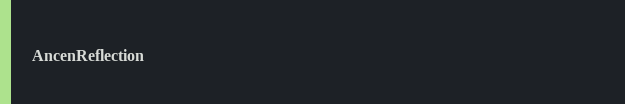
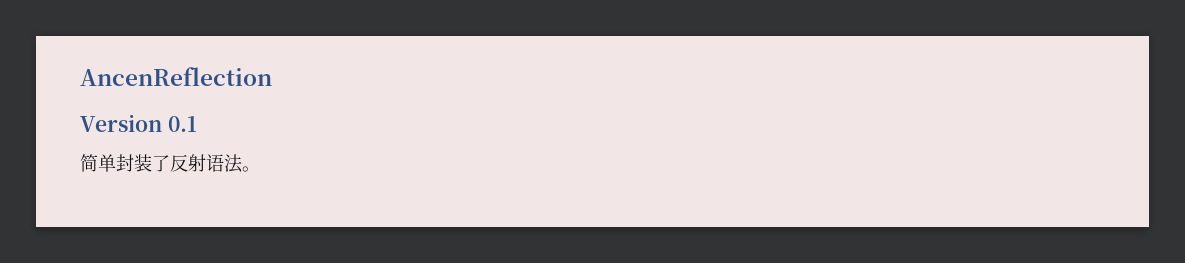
+ Version 0.1
+ 简单封装了反射语法。

